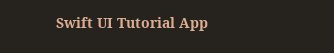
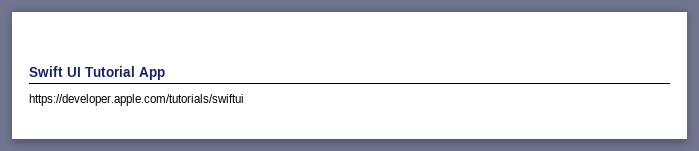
+ https://developer.apple.com/tutorials/swiftui

